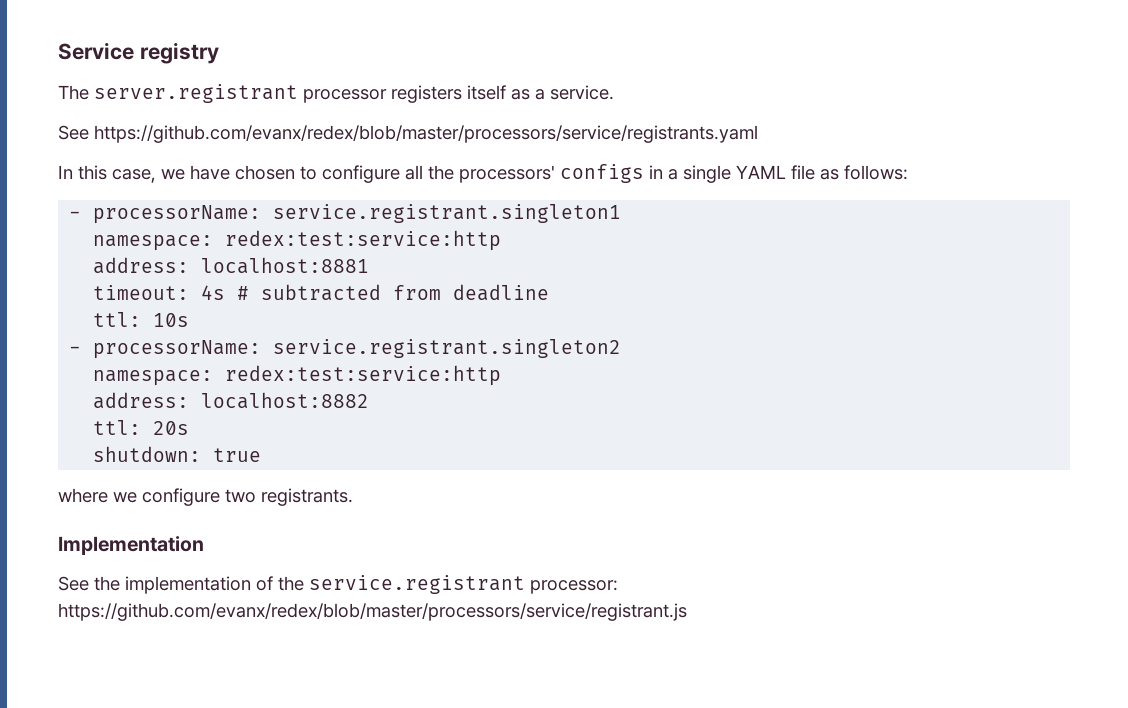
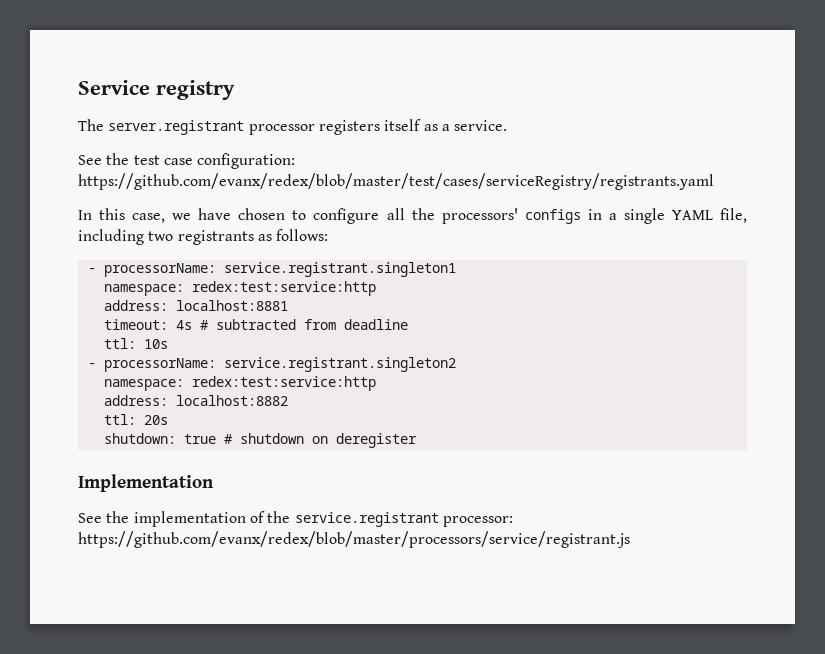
- See https://github.com/evanx/redex/blob/master/processors/service/registrants.yaml
+ See the test case configuration: https://github.com/evanx/redex/blob/master/test/cases/serviceRegistry/registrants.yaml
- In this case, we have chosen to configure all the processors' configs in a single YAML file as follows:
+ In this case, we have chosen to configure all the processors' configs in a single YAML file, including two registrants as follows:
- shutdown: true
- where we configure two registrants.
+ shutdown: true # shutdown on deregister

